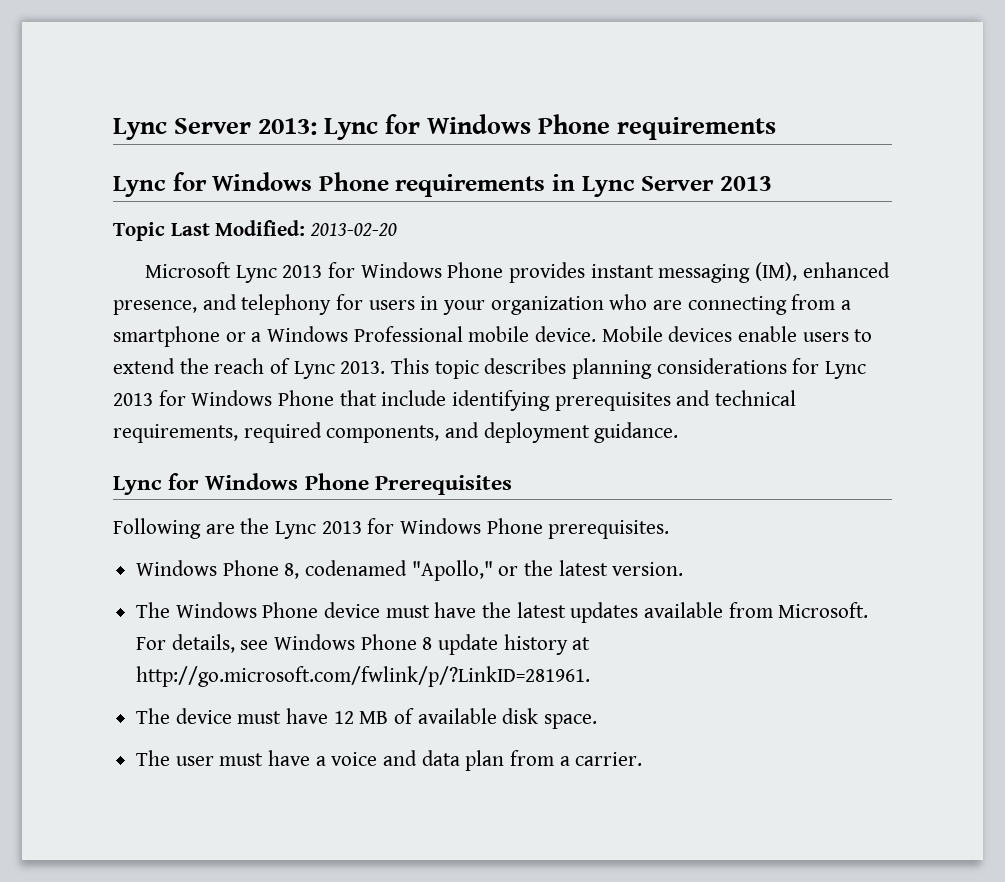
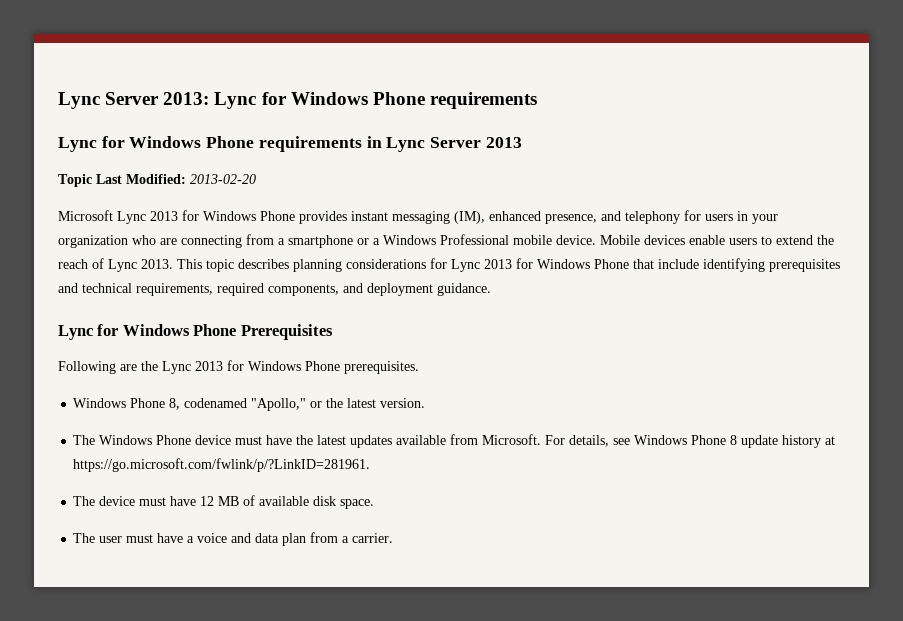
- For details, see Windows Phone 8 update history at http://go.microsoft.com/fwlink/p/?LinkID=281961.
+ For details, see Windows Phone 8 update history at https://go.microsoft.com/fwlink/p/?LinkID=281961.

